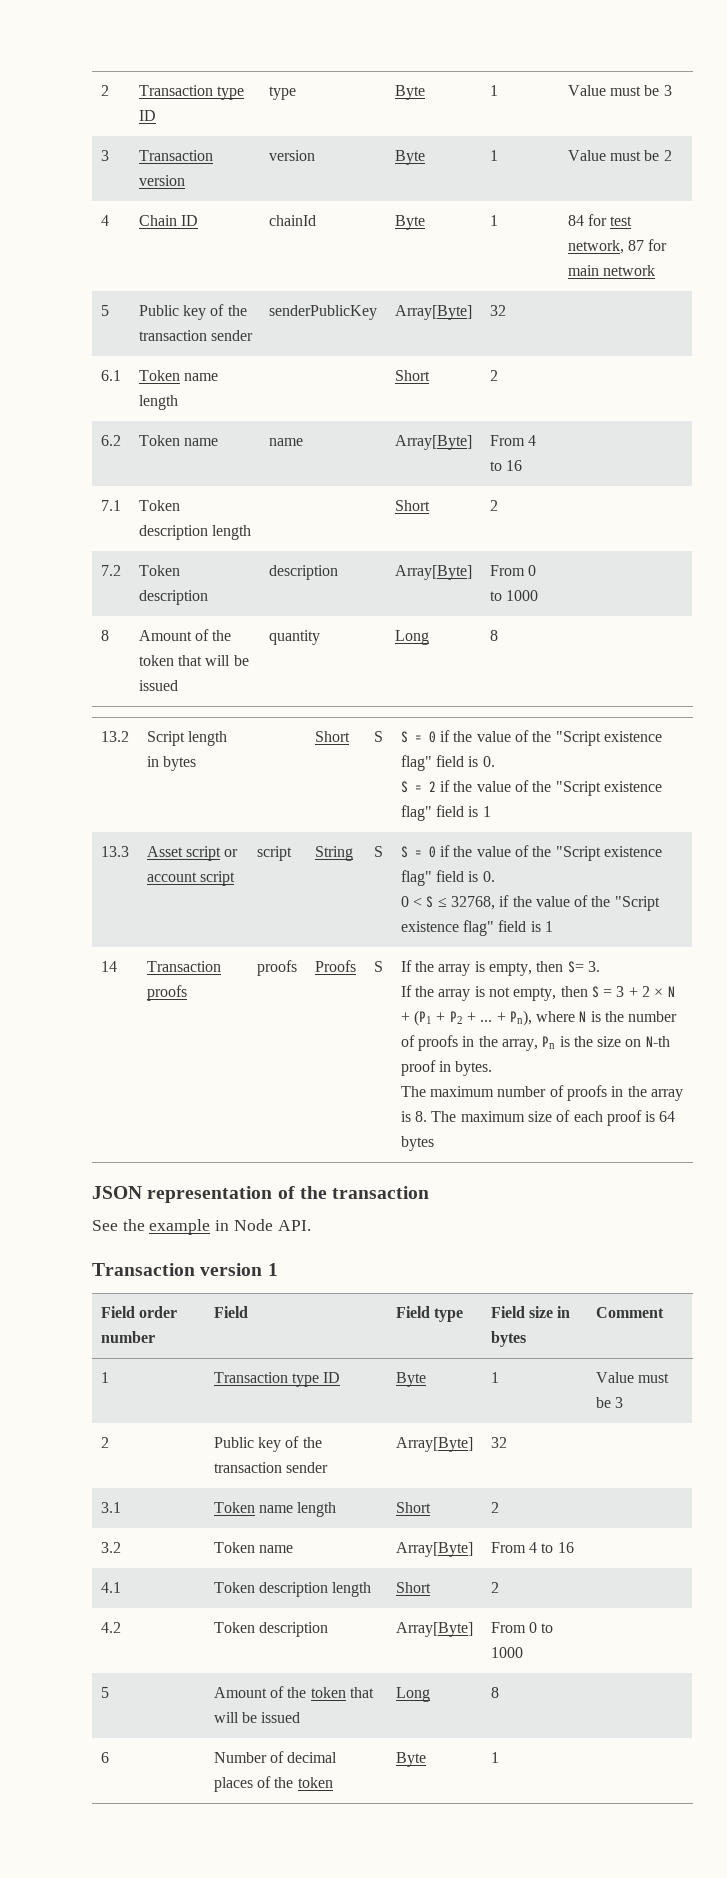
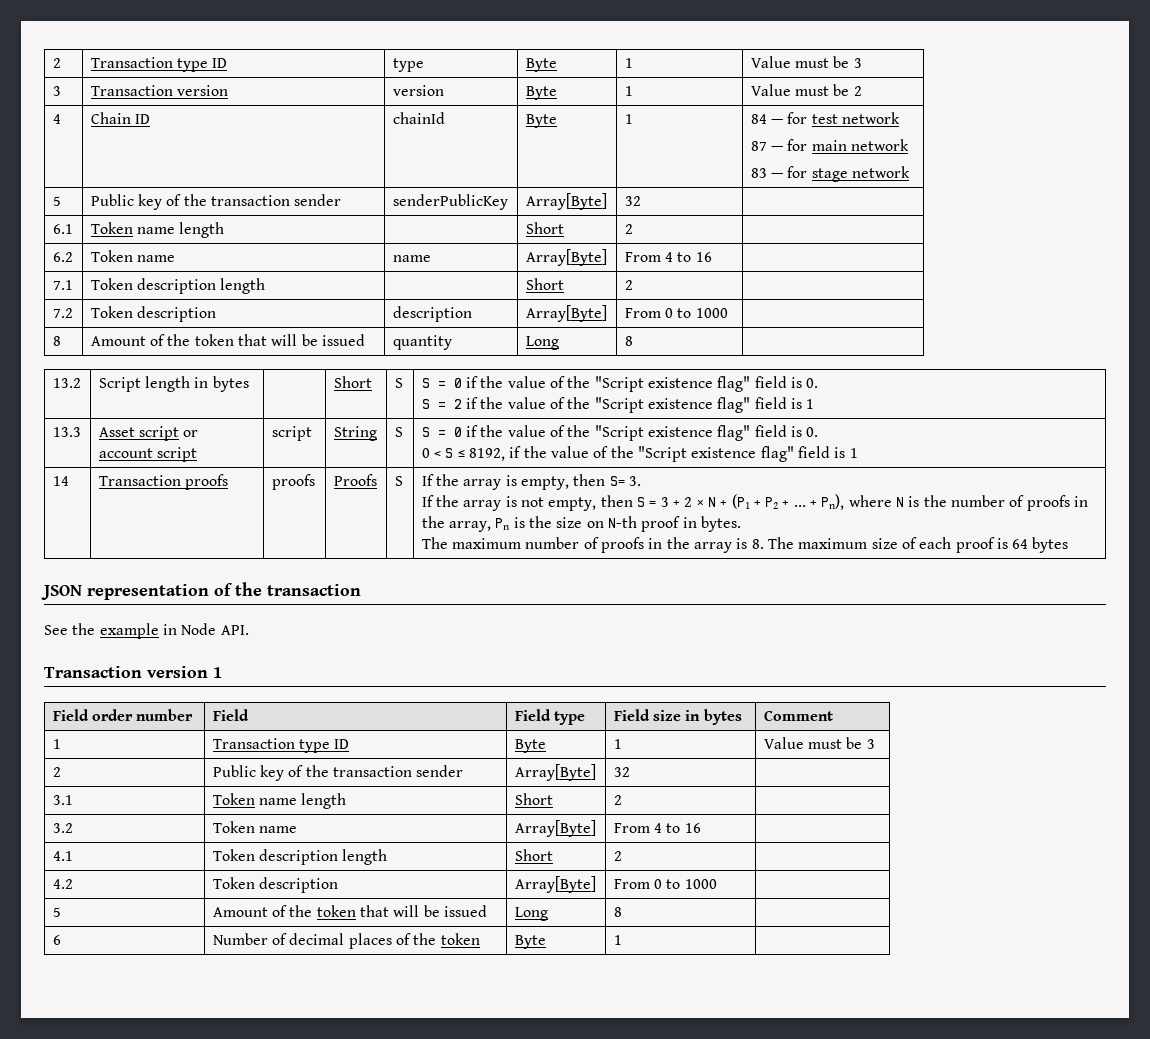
- 4 | Chain ID | chainId | Byte | 1 | 84 for test network, 87 for main network
+ 4 | Chain ID | chainId | Byte | 1 | 84 — for test network
+ 87 — for main network
+ 83 — for stage network
  13.3 | Asset script or account script | script | String | S | S = 0 if the value of the "Script existence flag" field is 0.
- 0 < S ≤ 32768, if the value of the "Script existence flag" field is 1
+ 0 < S ≤ 8192, if the value of the "Script existence flag" field is 1

